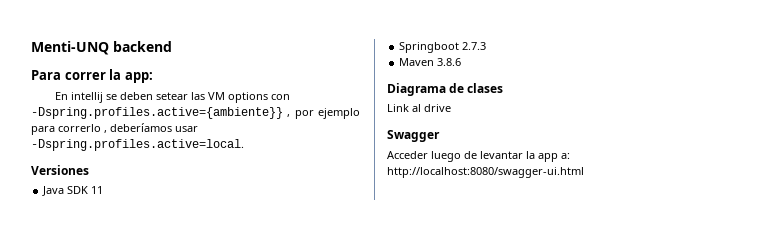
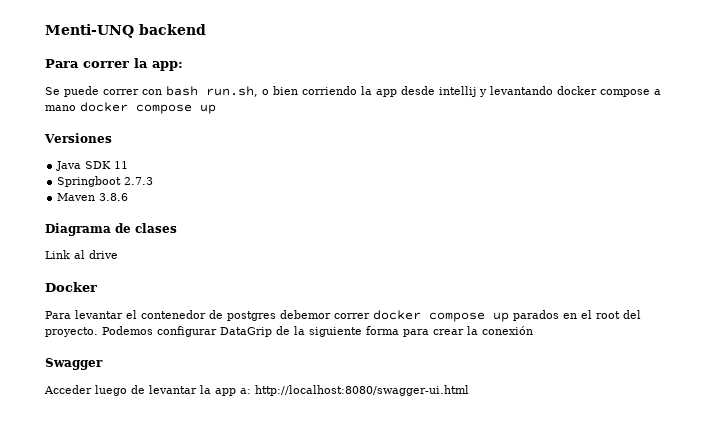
- En intellij se deben setear las VM options con -Dspring.profiles.active={ambiente}} , por ejemplo para correrlo , deberíamos usar -Dspring.profiles.active=local.
+ Se puede correr con bash run.sh, o bien corriendo la app desde intellij y levantando docker compose a mano docker compose up
+ Docker
+ Para levantar el contenedor de postgres debemor correr docker compose up parados en el root del proyecto. Podemos configurar DataGrip de la siguiente forma para crear la conexión

